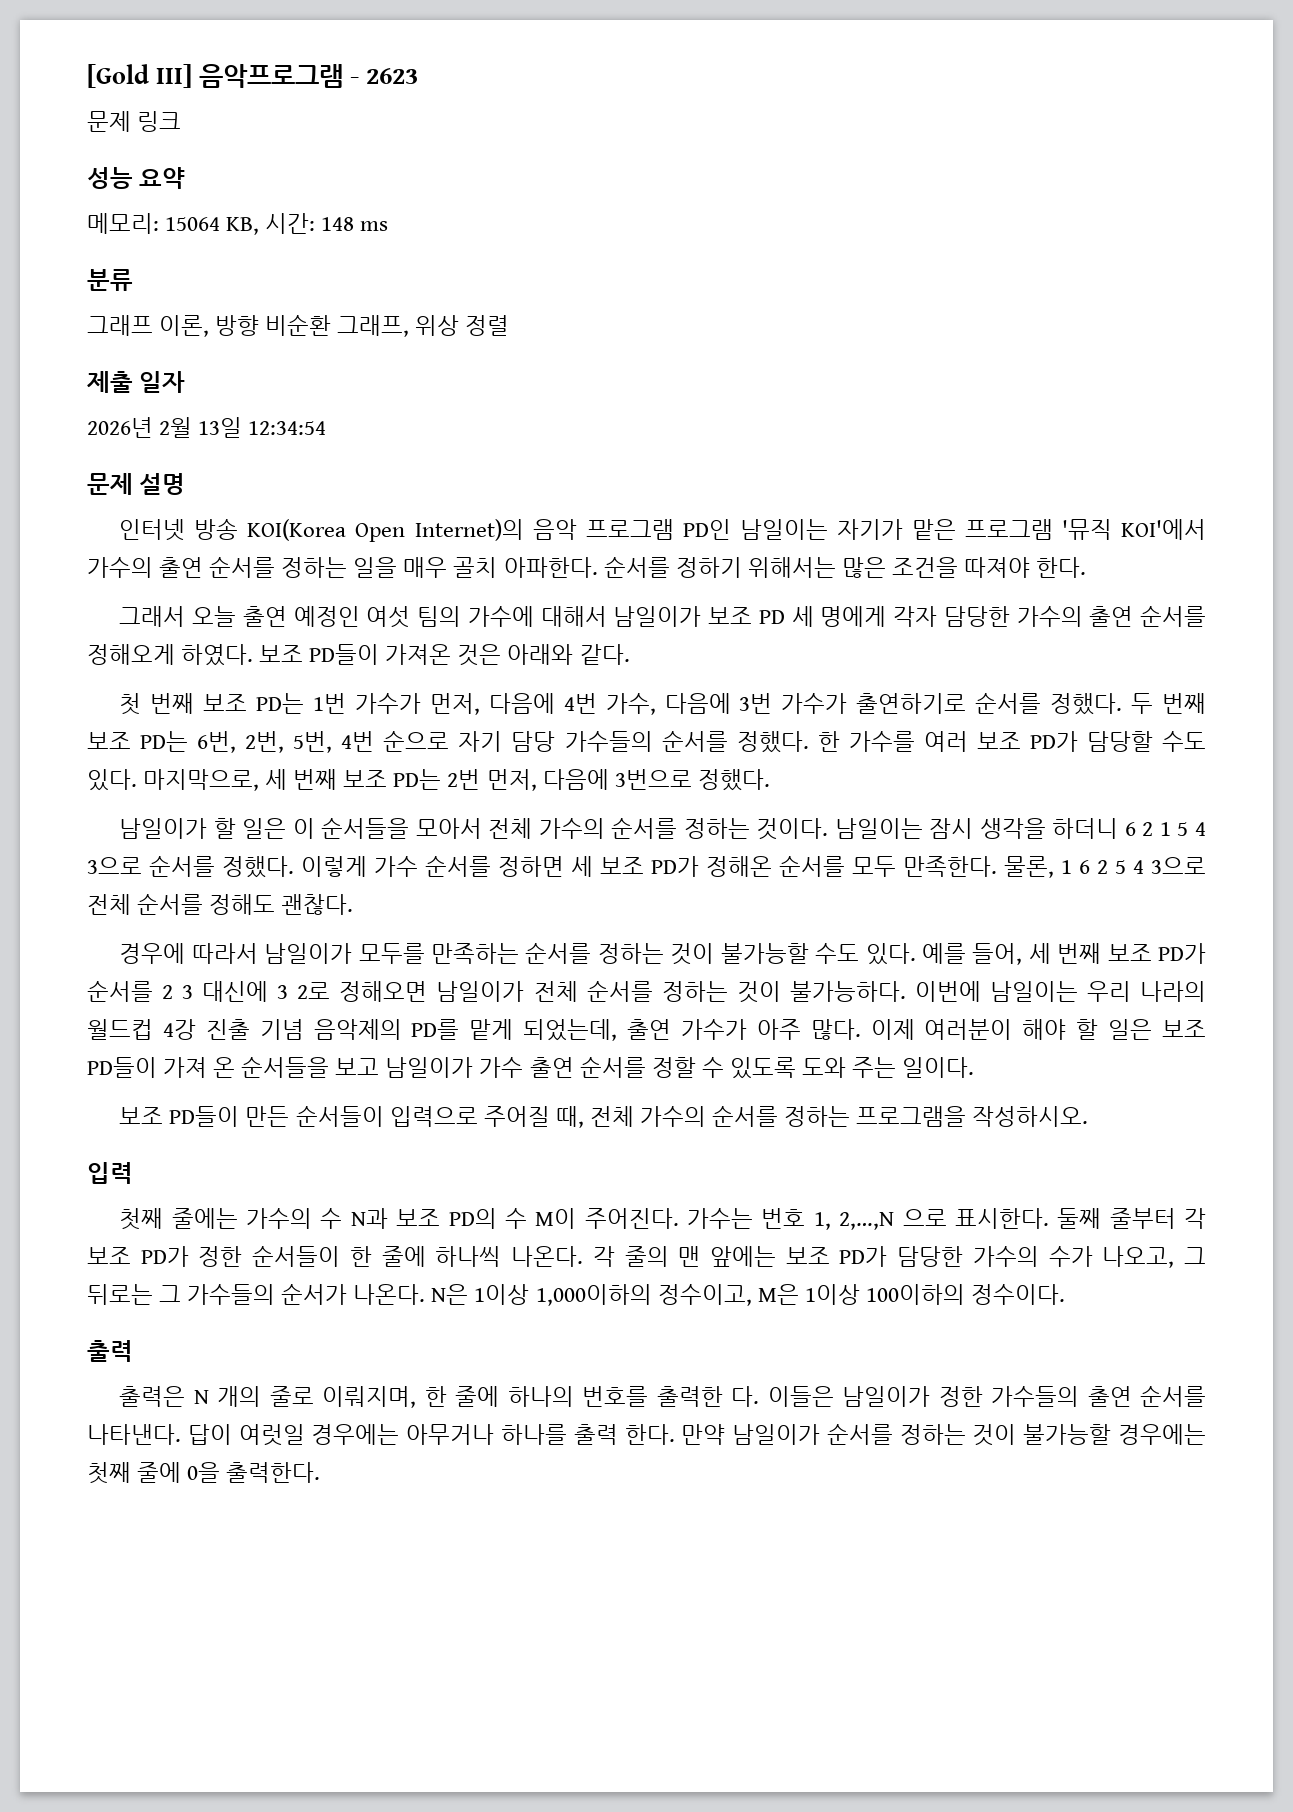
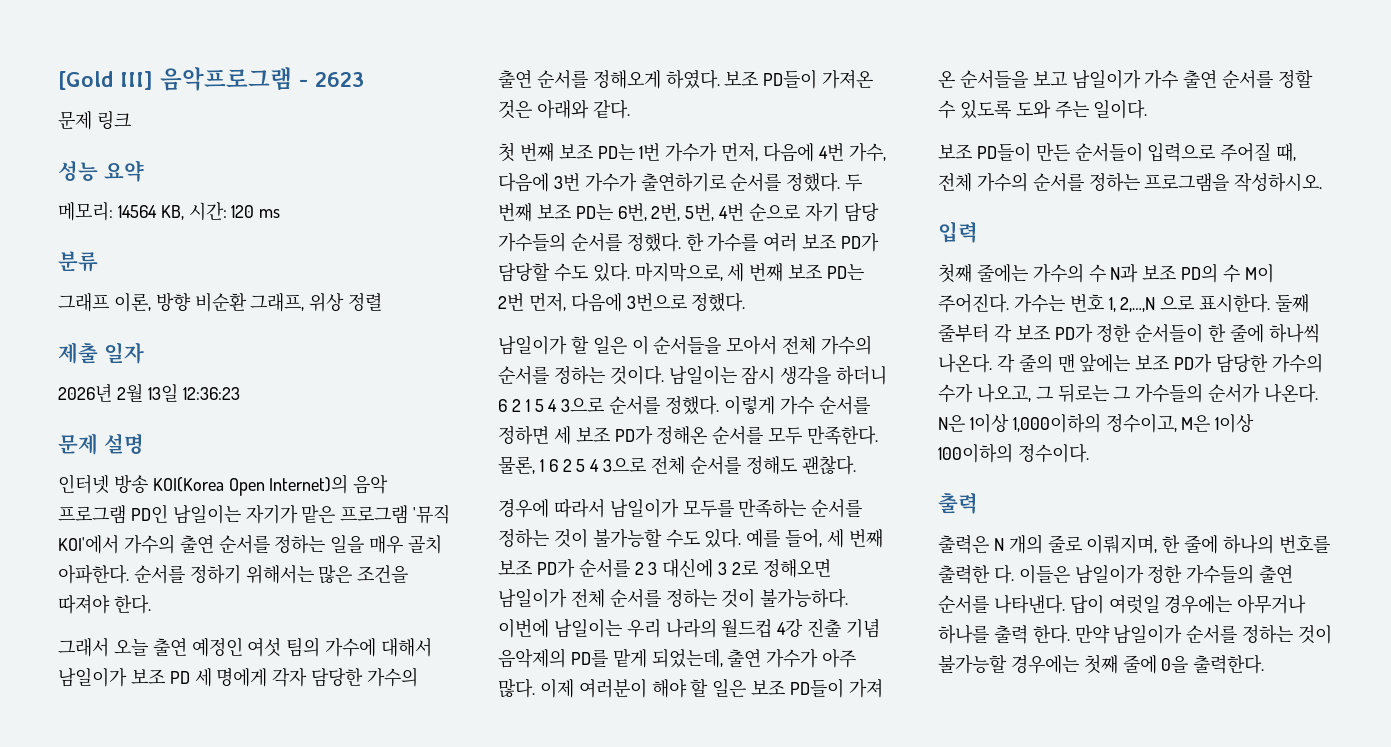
- 메모리: 15064 KB, 시간: 148 ms
+ 메모리: 14564 KB, 시간: 120 ms
- 2026년 2월 13일 12:34:54
+ 2026년 2월 13일 12:36:23

